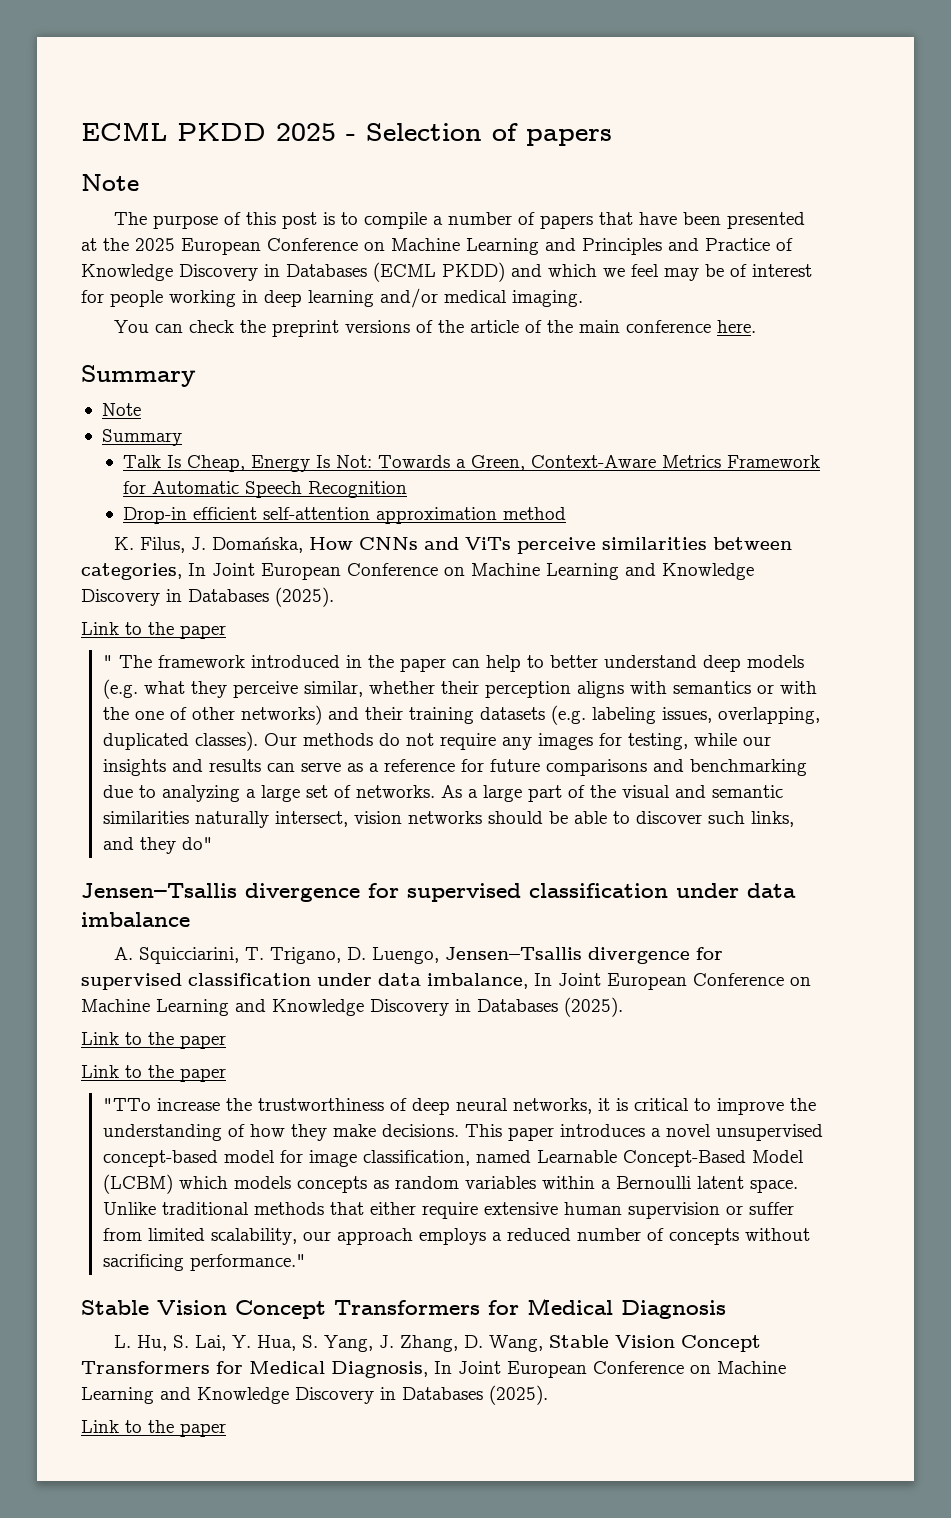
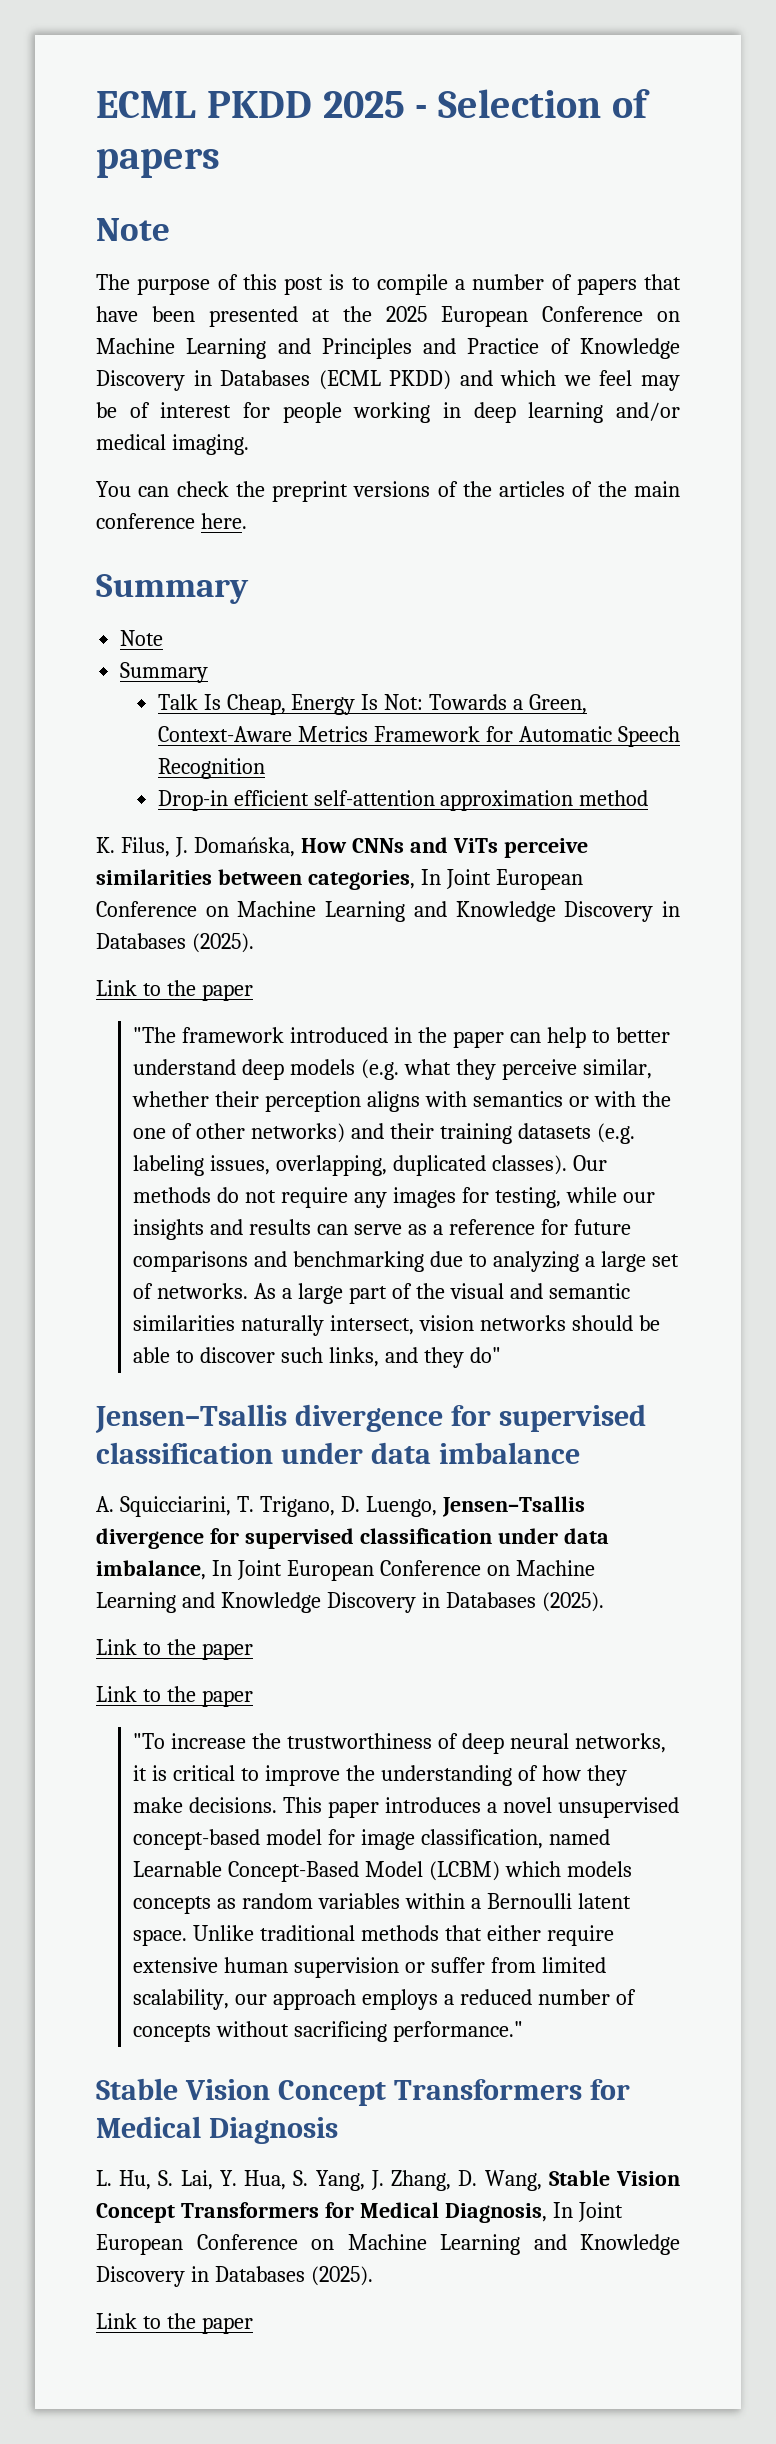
- You can check the preprint versions of the article of the main conference here.
+ You can check the preprint versions of the articles of the main conference here.
- " The framework introduced in the paper can help to better understand deep models (e.g. what they perceive similar, whether their perception aligns with semantics or with the one of other networks) and their training datasets (e.g. labeling issues, overlapping, duplicated classes).
+ "The framework introduced in the paper can help to better understand deep models (e.g. what they perceive similar, whether their perception aligns with semantics or with the one of other networks) and their training datasets (e.g. labeling issues, overlapping, duplicated classes).
- "TTo increase the trustworthiness of deep neural networks, it is critical to improve the understanding of how they make decisions.
+ "To increase the trustworthiness of deep neural networks, it is critical to improve the understanding of how they make decisions.

